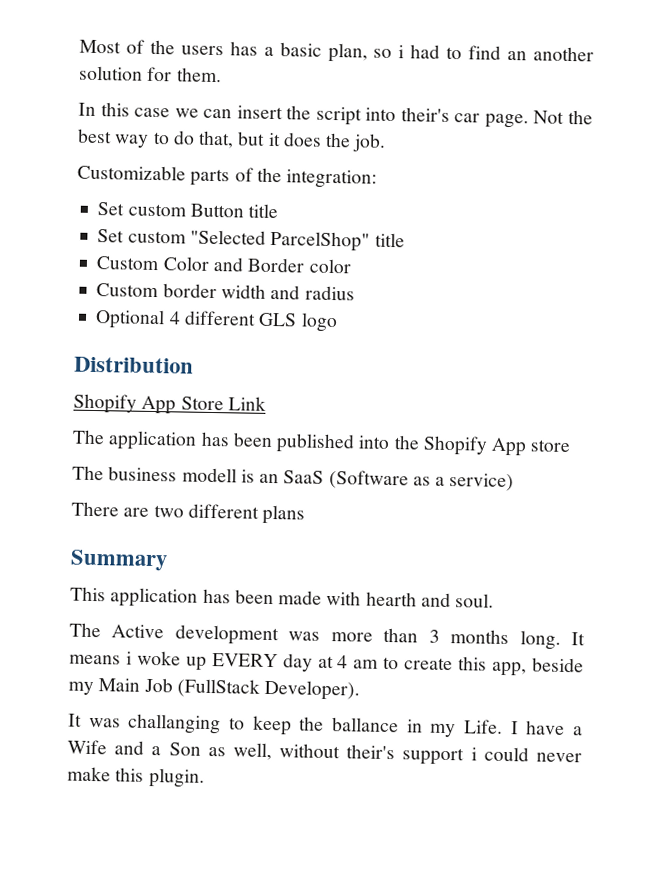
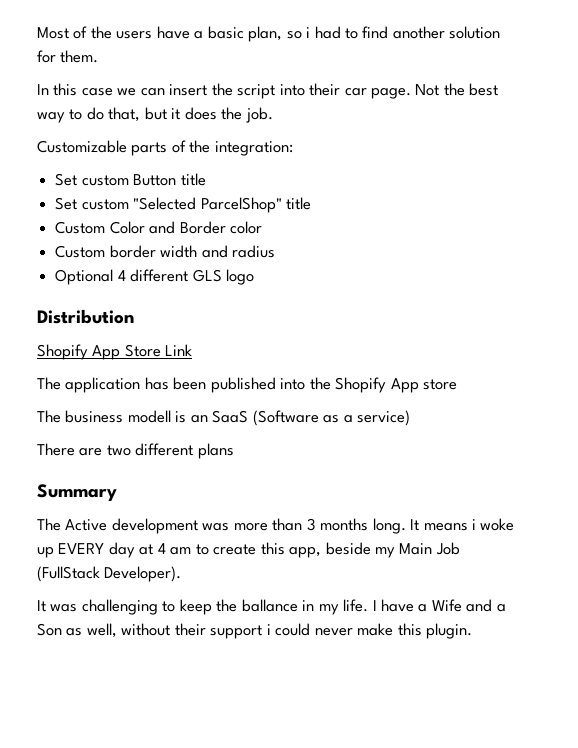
- Most of the users has a basic plan, so i had to find an another solution for them.
+ Most of the users have a basic plan, so i had to find another solution for them.
- In this case we can insert the script into their's car page.
+ In this case we can insert the script into their car page.
- This application has been made with hearth and soul.
- It was challanging to keep the ballance in my Life.
+ It was challenging to keep the ballance in my life.
- I have a Wife and a Son as well, without their's support i could never make this plugin.
+ I have a Wife and a Son as well, without their support i could never make this plugin.

